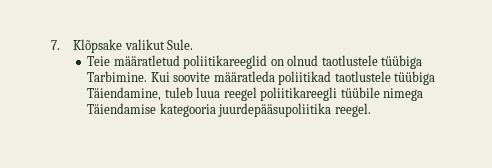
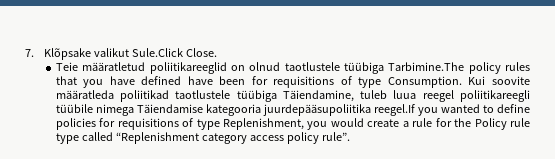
- 7. Klõpsake valikut Sule.
+ 7. Klõpsake valikut Sule.Click Close.
- Teie määratletud poliitikareeglid on olnud taotlustele tüübiga Tarbimine.
+ Teie määratletud poliitikareeglid on olnud taotlustele tüübiga Tarbimine.The policy rules that you have defined have been for requisitions of type Consumption.
- Kui soovite määratleda poliitikad taotlustele tüübiga Täiendamine, tuleb luua reegel poliitikareegli tüübile nimega Täiendamise kategooria juurdepääsupoliitika reegel.
+ Kui soovite määratleda poliitikad taotlustele tüübiga Täiendamine, tuleb luua reegel poliitikareegli tüübile nimega Täiendamise kategooria juurdepääsupoliitika reegel.If you wanted to define policies for requisitions of type Replenishment, you would create a rule for the Policy rule type called “Replenishment category access policy rule”.

